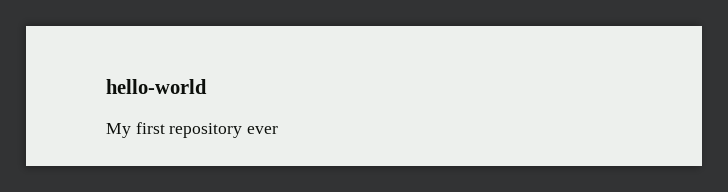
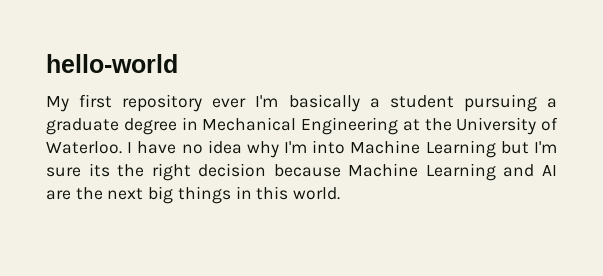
- My first repository ever
+ My first repository ever I'm basically a student pursuing a graduate degree in Mechanical Engineering at the University of Waterloo. I have no idea why I'm into Machine Learning but I'm sure its the right decision because Machine Learning and AI are the next big things in this world.

